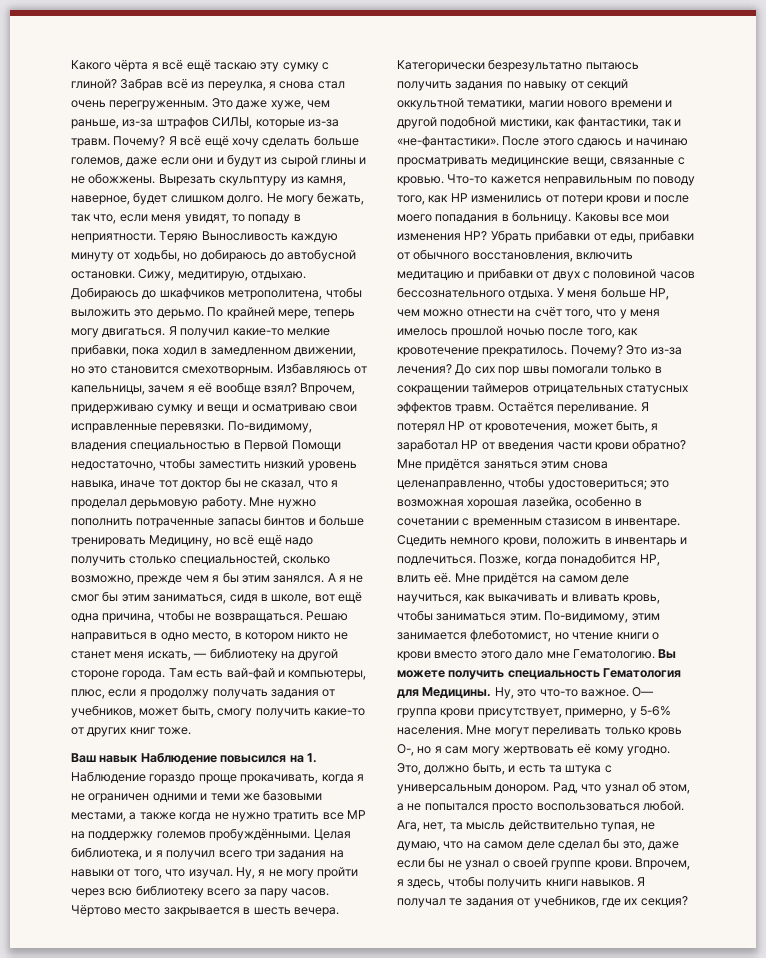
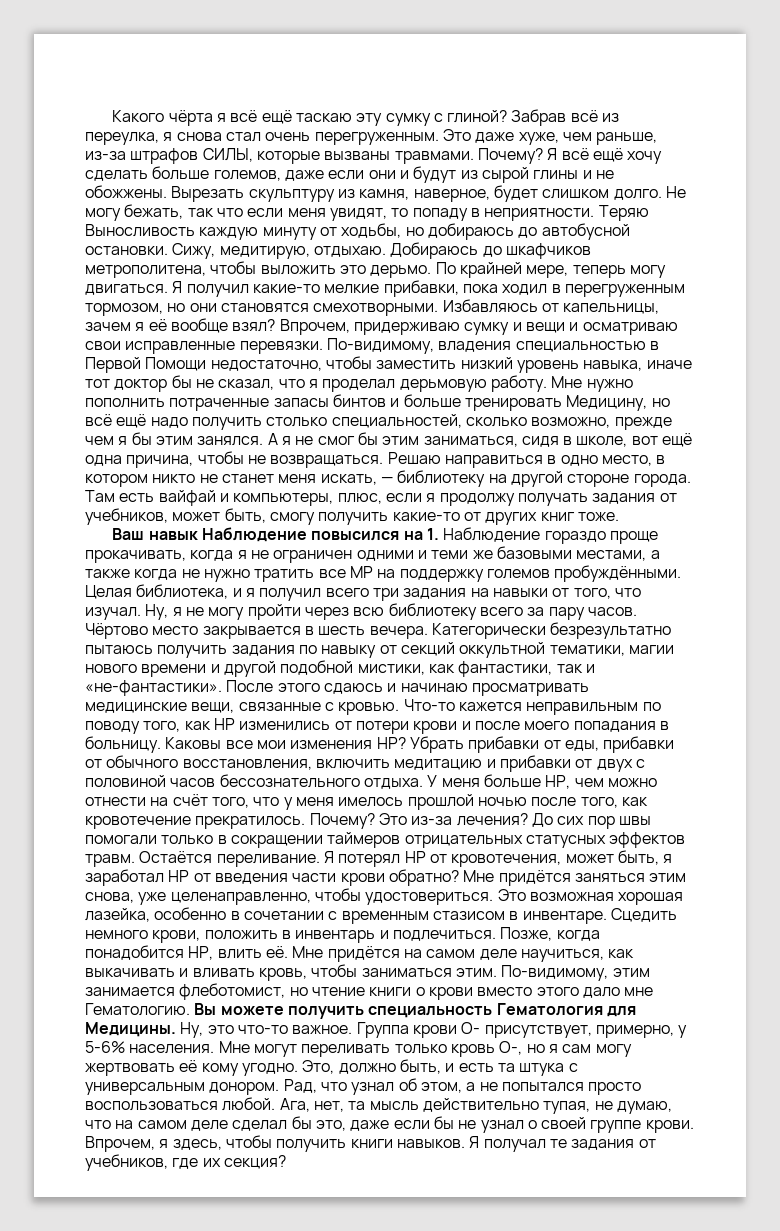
- Это даже хуже, чем раньше, из-за штрафов СИЛЫ, которые из-за травм.
+ Это даже хуже, чем раньше, из-за штрафов СИЛЫ, которые вызваны травмами.
- Не могу бежать, так что, если меня увидят, то попаду в неприятности.
+ Не могу бежать, так что если меня увидят, то попаду в неприятности.
- Я получил какие-то мелкие прибавки, пока ходил в замедленном движении, но это становится смехотворным.
+ Я получил какие-то мелкие прибавки, пока ходил в перегруженным тормозом, но они становятся смехотворными.
- Там есть вай-фай и компьютеры, плюс, если я продолжу получать задания от учебников, может быть, смогу получить какие-то от других книг тоже.
+ Там есть вайфай и компьютеры, плюс, если я продолжу получать задания от учебников, может быть, смогу получить какие-то от других книг тоже.
- Мне придётся заняться этим снова целенаправленно, чтобы удостовериться; это возможная хорошая лазейка, особенно в сочетании с временным стазисом в инвентаре.
+ Мне придётся заняться этим снова, уже целенаправленно, чтобы удостовериться. Это возможная хорошая лазейка, особенно в сочетании с временным стазисом в инвентаре.
- O— группа крови присутствует, примерно, у 5-6% населения.
+ Группа крови O- присутствует, примерно, у 5-6% населения.

